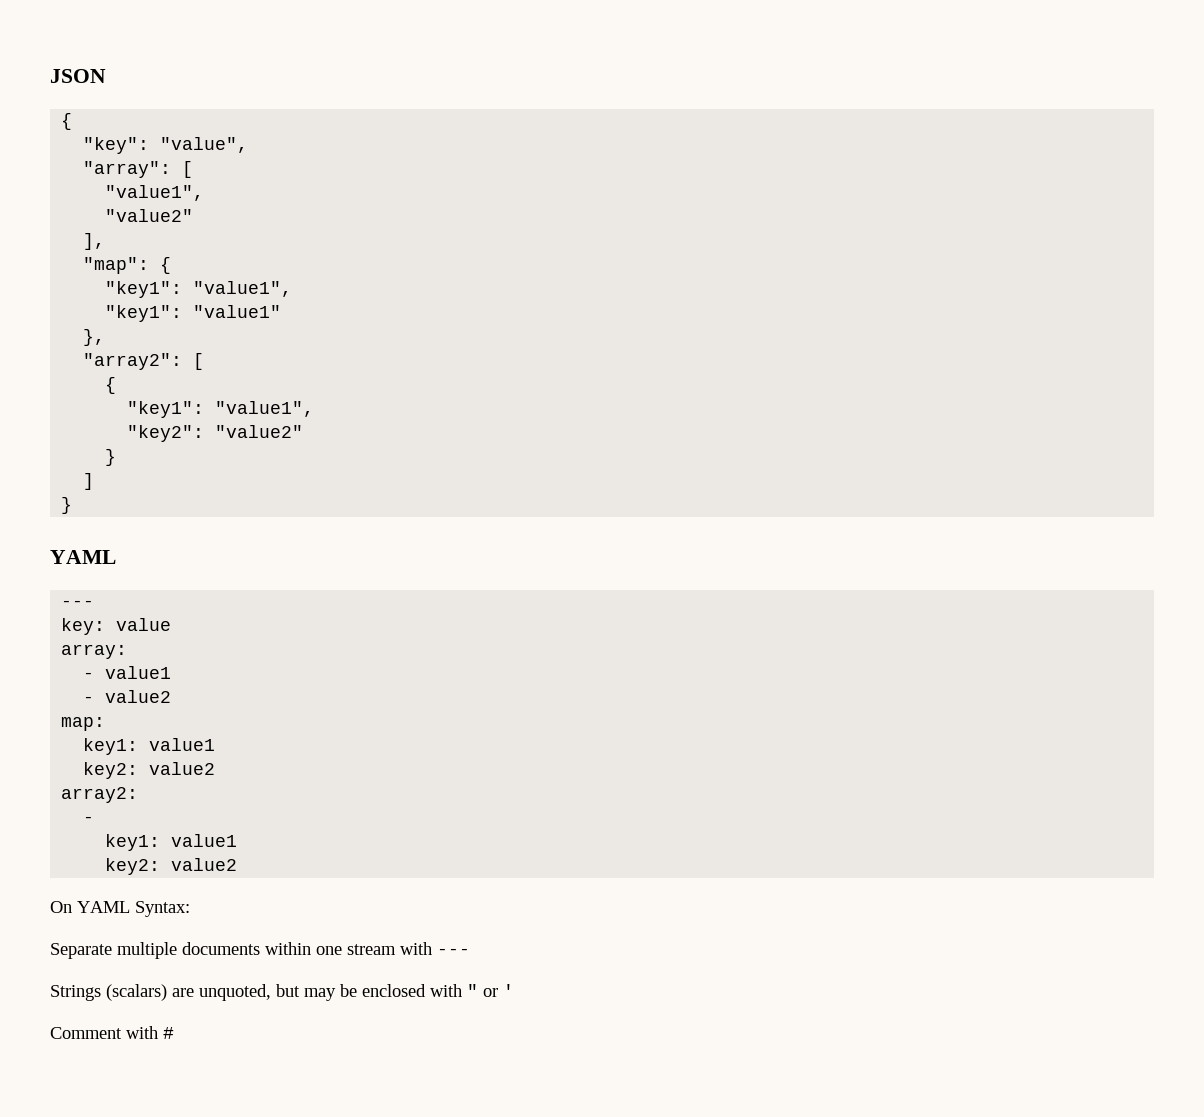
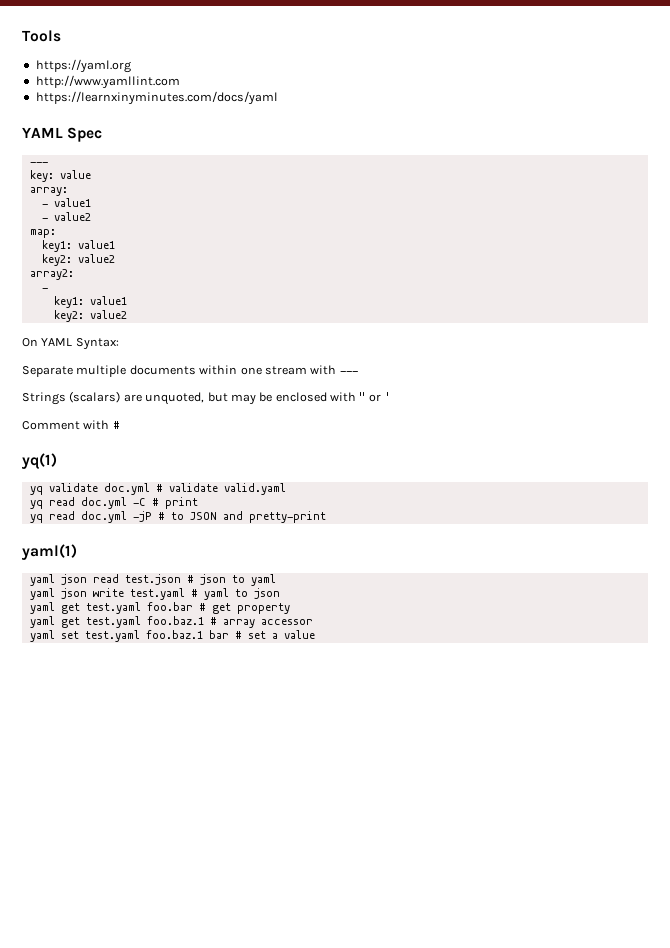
- JSON
- {
- "key": "value",
- "array": [
- "value1",
- "value2"
- ],
- "map": {
- "key1": "value1",
- "key1": "value1"
- },
- "array2": [
- {
- "key1": "value1",
- "key2": "value2"
- }
- ]
- }
- YAML
+ Tools
+ https://yaml.org
+ http://www.yamllint.com
+ https://learnxinyminutes.com/docs/yaml
+ YAML Spec
+ yq(1)
+ yq validate doc.yml # validate valid.yaml
+ yq read doc.yml -C # print
+ yq read doc.yml -jP # to JSON and pretty-print
+ yaml(1)
+ yaml json read test.json # json to yaml
+ yaml json write test.yaml # yaml to json
+ yaml get test.yaml foo.bar # get property
+ yaml get test.yaml foo.baz.1 # array accessor
+ yaml set test.yaml foo.baz.1 bar # set a value

